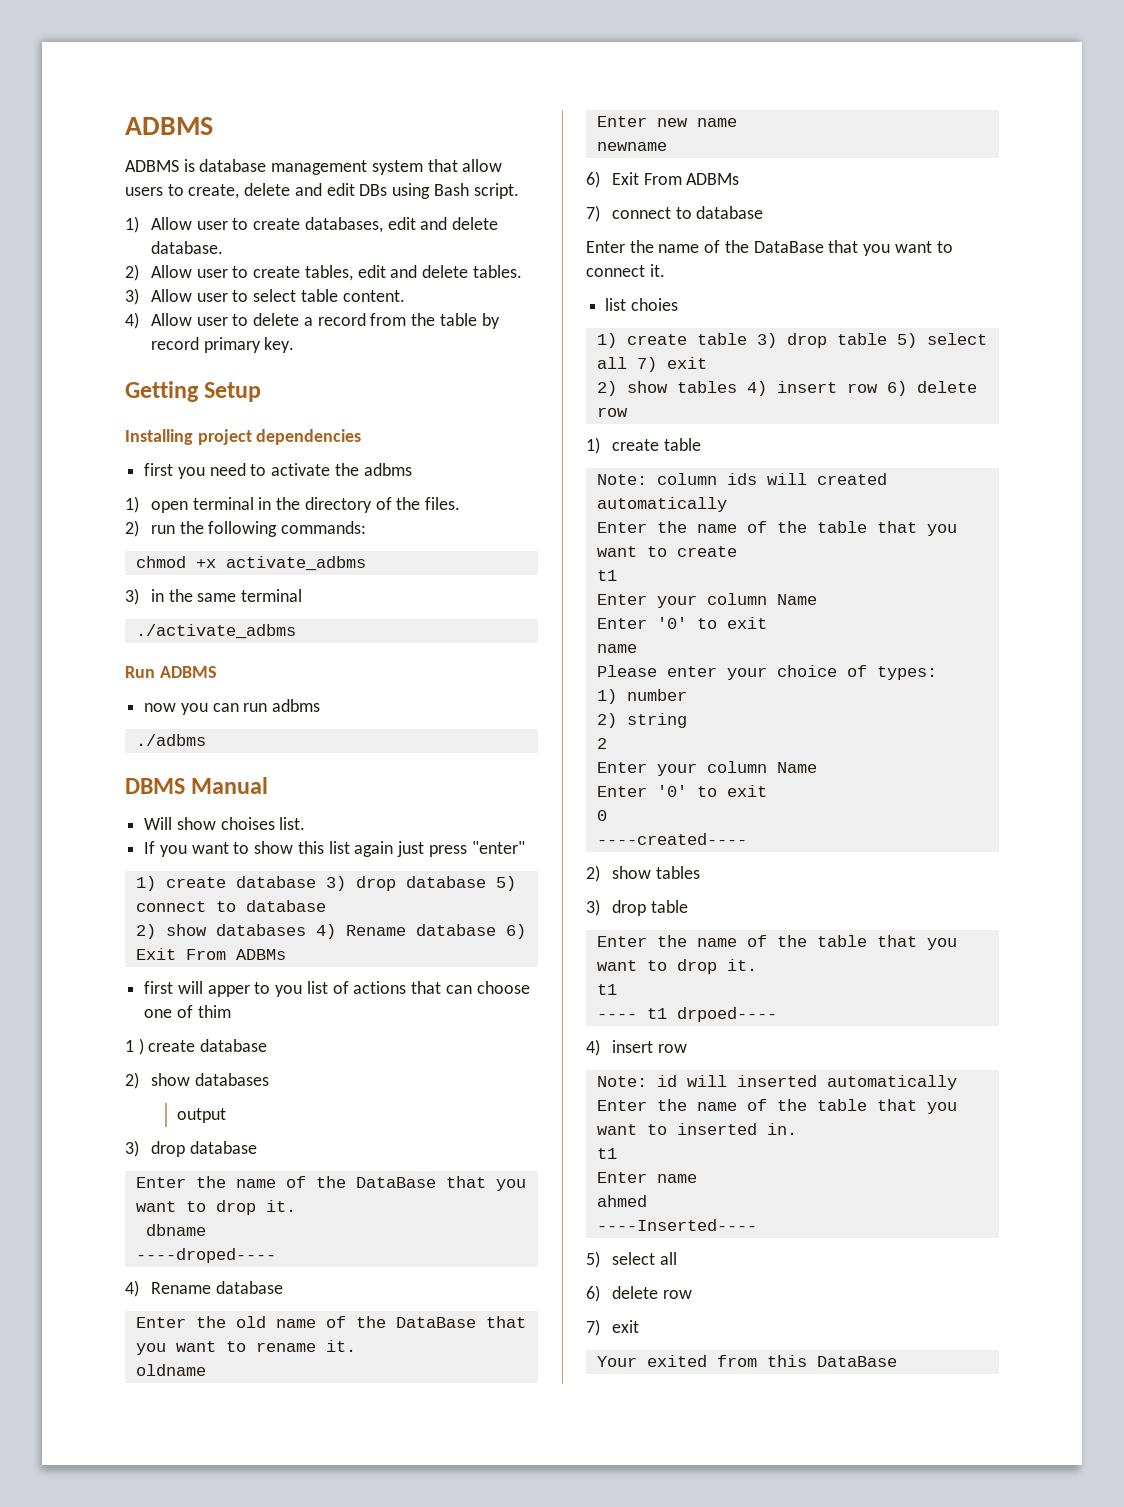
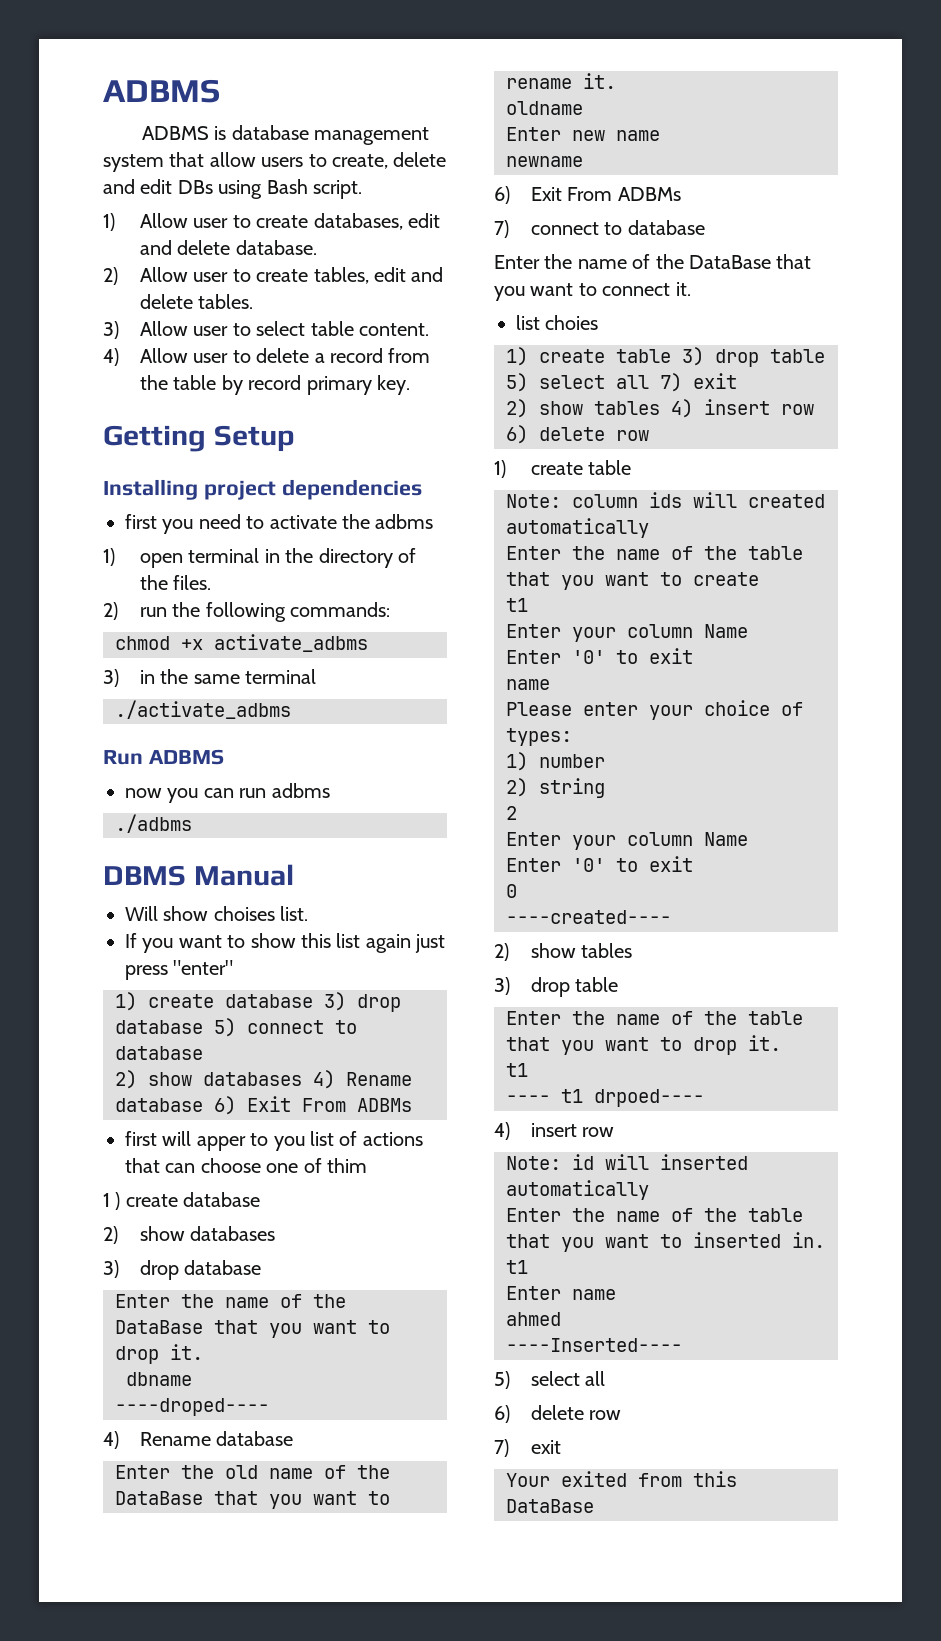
- output

